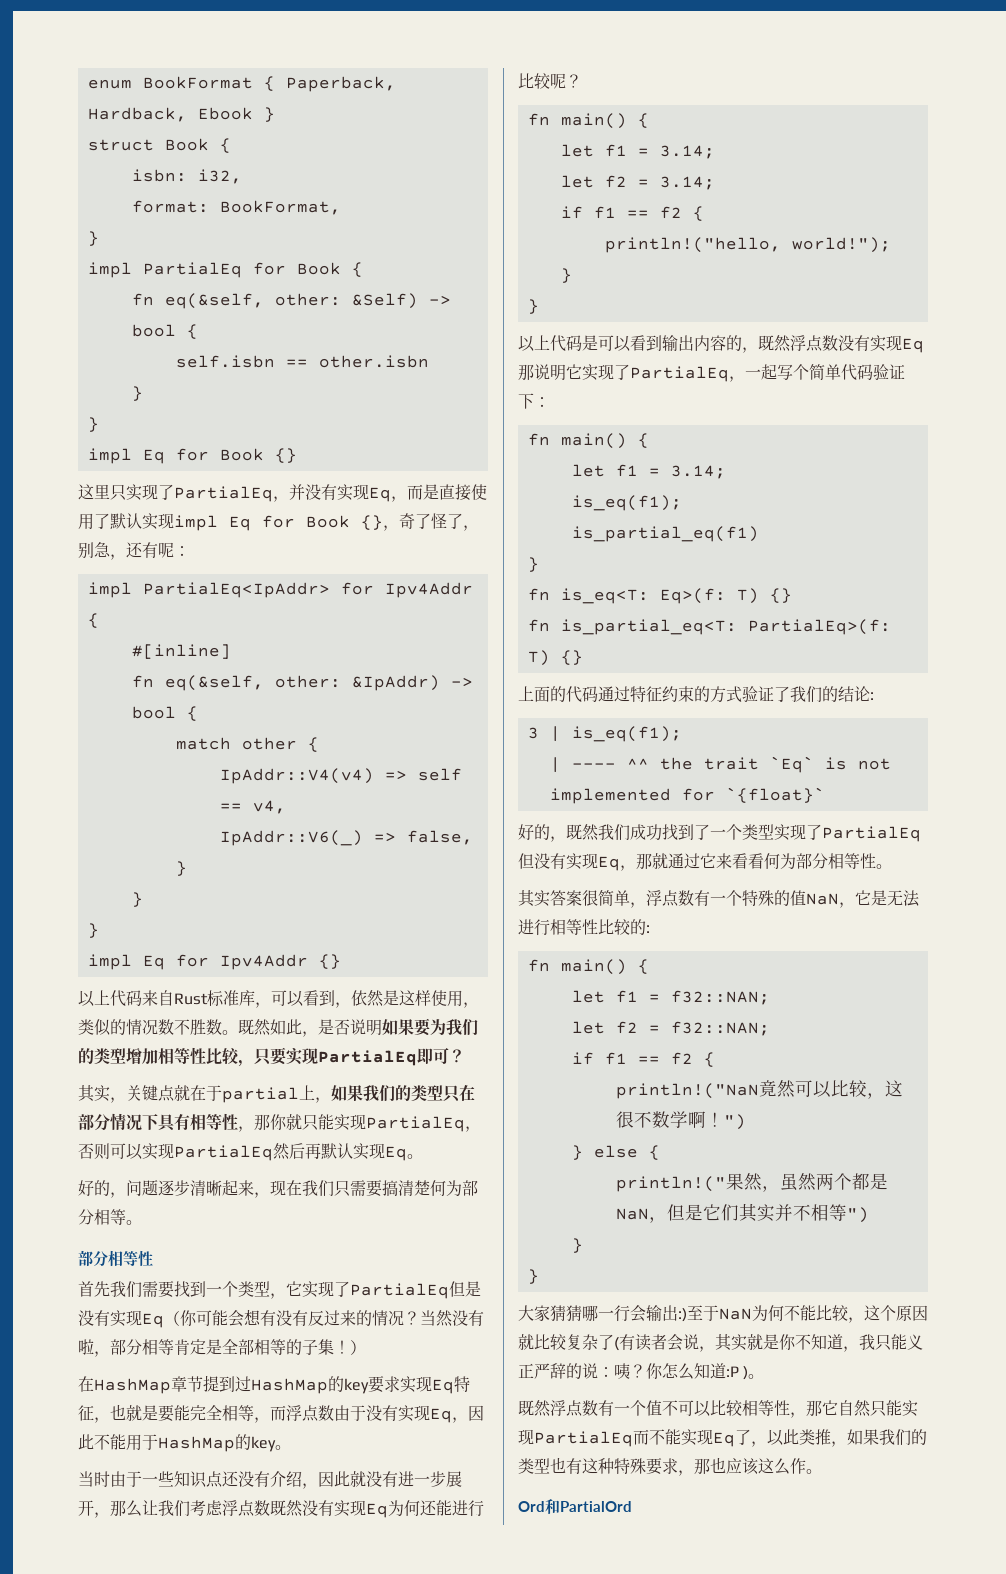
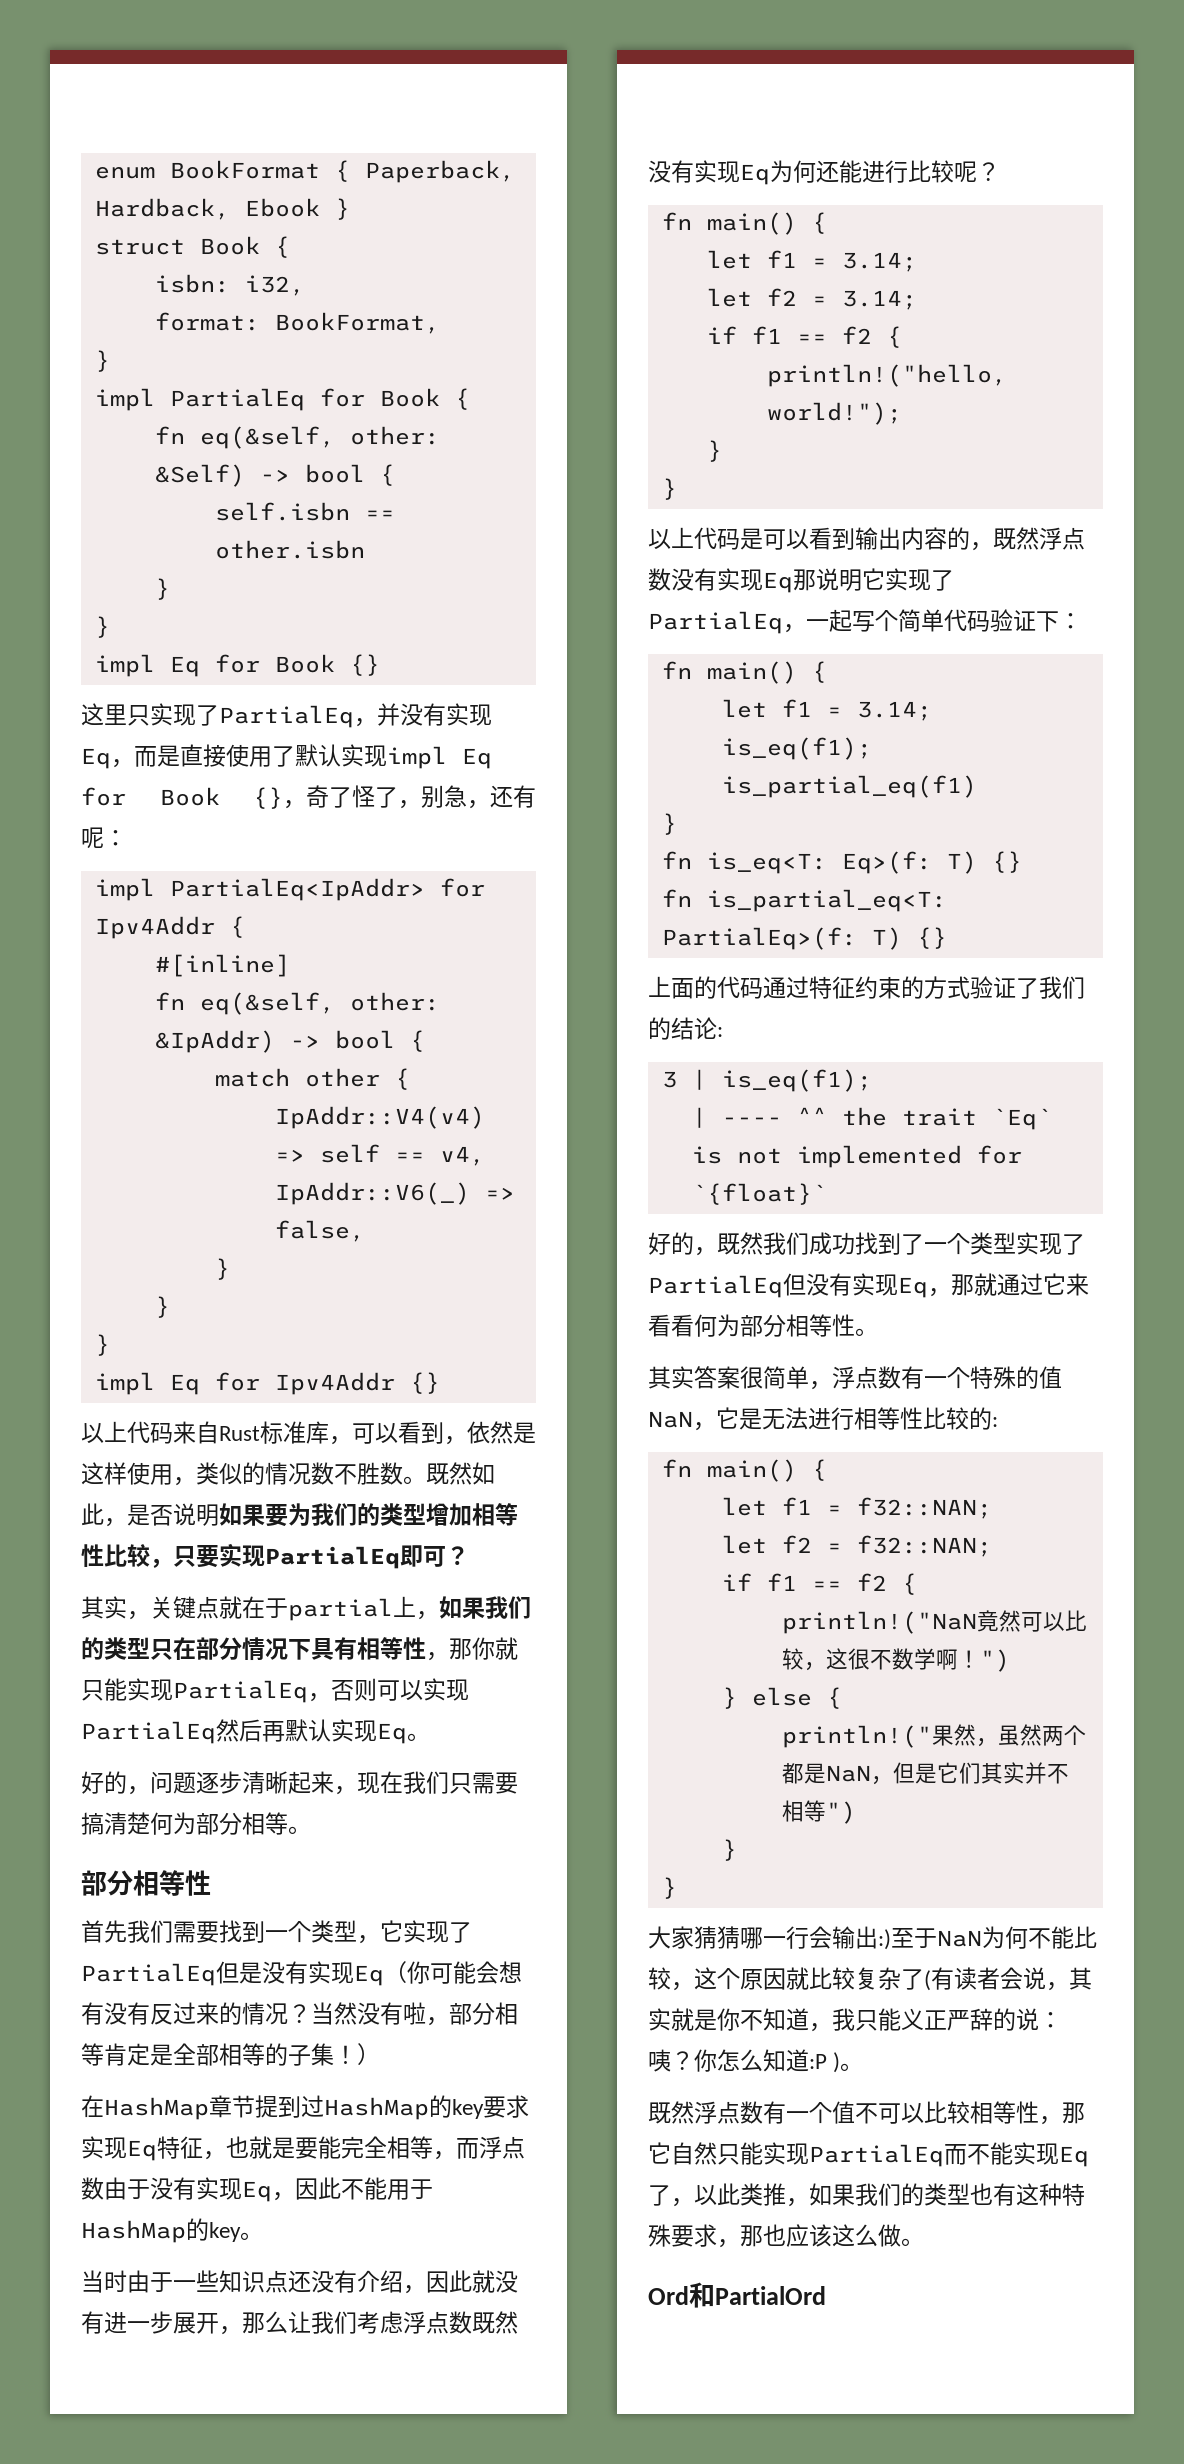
- 既然浮点数有一个值不可以比较相等性，那它自然只能实现PartialEq而不能实现Eq了，以此类推，如果我们的类型也有这种特殊要求，那也应该这么作。
+ 既然浮点数有一个值不可以比较相等性，那它自然只能实现PartialEq而不能实现Eq了，以此类推，如果我们的类型也有这种特殊要求，那也应该这么做。

